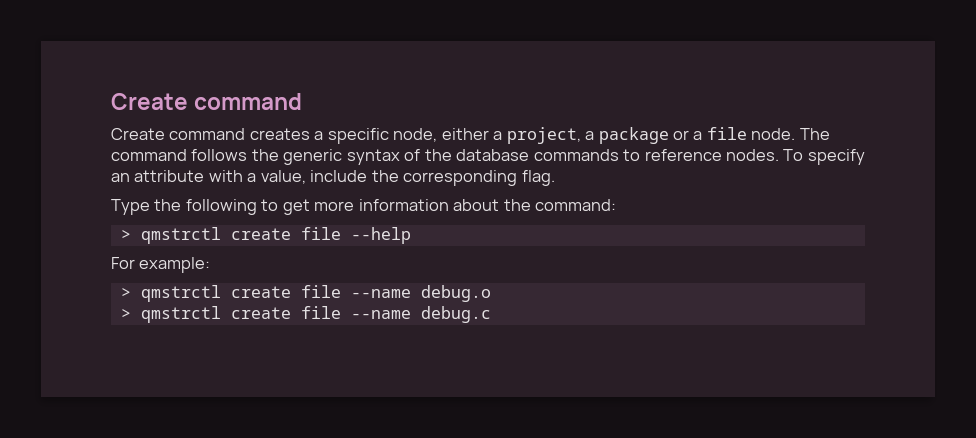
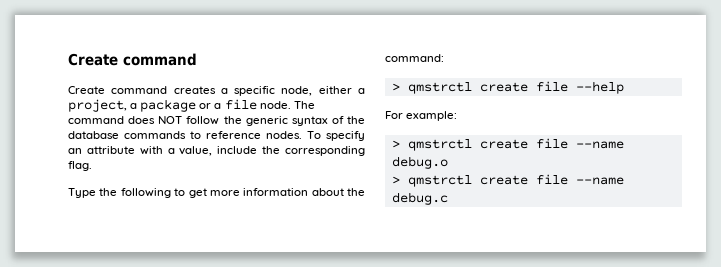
- The command follows the generic syntax of the database commands to reference nodes.
+ The command does NOT follow the generic syntax of the database commands to reference nodes.

